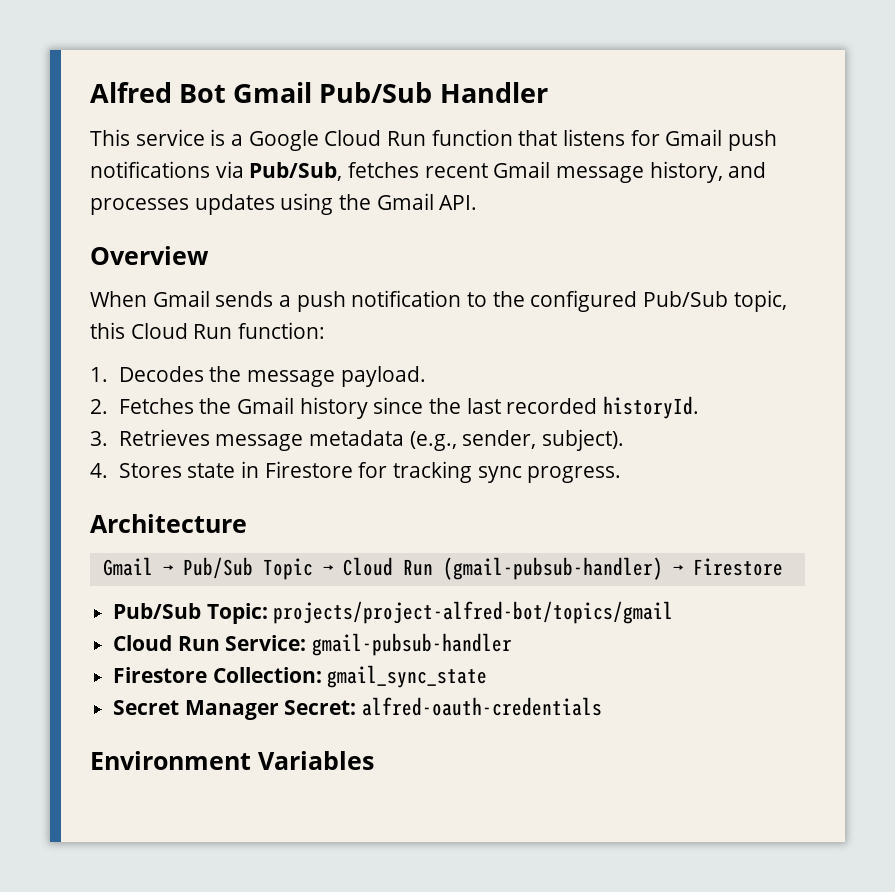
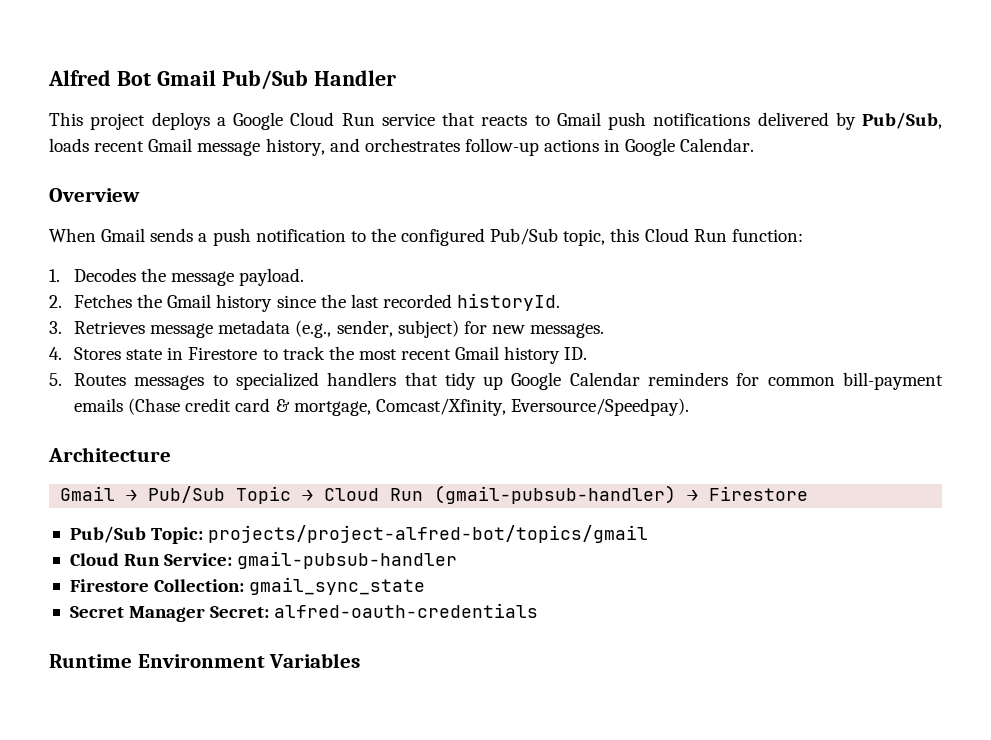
- This service is a Google Cloud Run function that listens for Gmail push notifications via Pub/Sub, fetches recent Gmail message history, and processes updates using the Gmail API.
+ This project deploys a Google Cloud Run service that reacts to Gmail push notifications delivered by Pub/Sub, loads recent Gmail message history, and orchestrates follow-up actions in Google Calendar.
- 3. Retrieves message metadata (e.g., sender, subject).
+ 3. Retrieves message metadata (e.g., sender, subject) for new messages.
- 4. Stores state in Firestore for tracking sync progress.
+ 4. Stores state in Firestore to track the most recent Gmail history ID.
+ 5. Routes messages to specialized handlers that tidy up Google Calendar reminders for common bill-payment emails (Chase credit card & mortgage, Comcast/Xfinity, Eversource/Speedpay).
- Environment Variables
+ Runtime Environment Variables

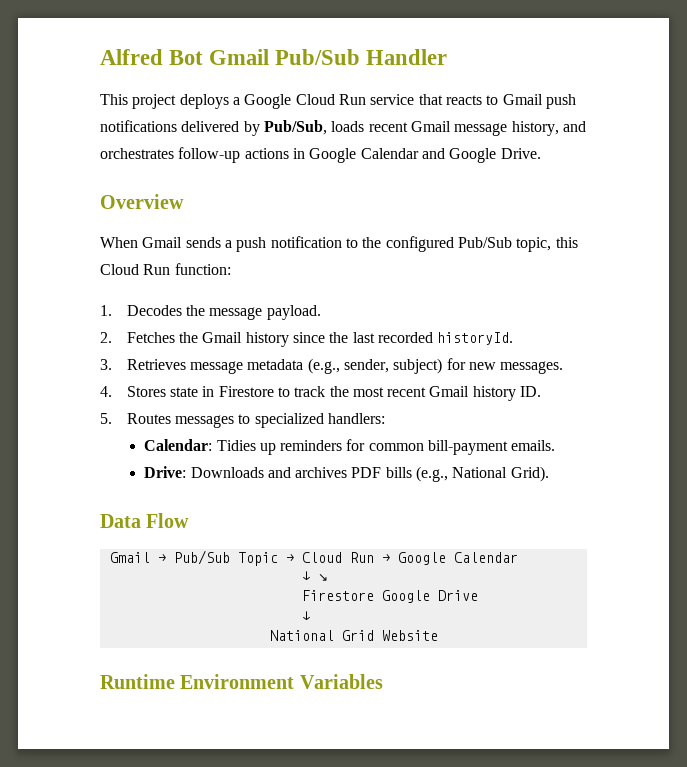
- This project deploys a Google Cloud Run service that reacts to Gmail push notifications delivered by Pub/Sub, loads recent Gmail message history, and orchestrates follow-up actions in Google Calendar.
+ This project deploys a Google Cloud Run service that reacts to Gmail push notifications delivered by Pub/Sub, loads recent Gmail message history, and orchestrates follow-up actions in Google Calendar and Google Drive.
- 5. Routes messages to specialized handlers that tidy up Google Calendar reminders for common bill-payment emails (Chase credit card & mortgage, Comcast/Xfinity, Eversource/Speedpay).
- Architecture
+ 5. Routes messages to specialized handlers:
+ Calendar: Tidies up reminders for common bill-payment emails.
+ Drive: Downloads and archives PDF bills (e.g., National Grid).
+ Data Flow
- Gmail → Pub/Sub Topic → Cloud Run (gmail-pubsub-handler) → Firestore
- Pub/Sub Topic: projects/project-alfred-bot/topics/gmail
- Cloud Run Service: gmail-pubsub-handler
- Firestore Collection: gmail_sync_state
- Secret Manager Secret: alfred-oauth-credentials
+ Gmail → Pub/Sub Topic → Cloud Run → Google Calendar
+ ↓ ↘
+ Firestore Google Drive
+ ↓
+ National Grid Website

